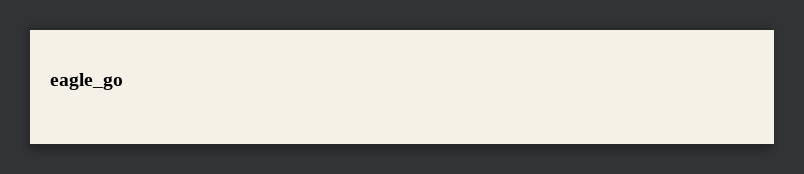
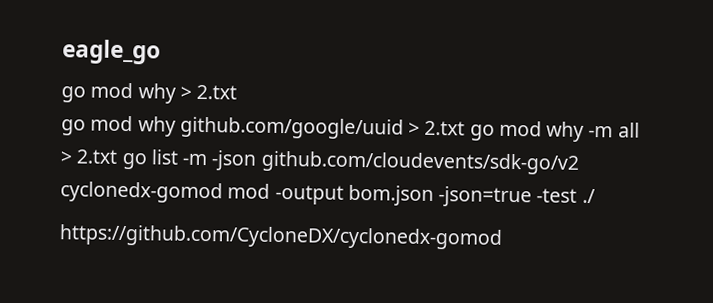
+ go mod why > 2.txt
+ go mod why github.com/google/uuid > 2.txt go mod why -m all > 2.txt go list -m -json github.com/cloudevents/sdk-go/v2 cyclonedx-gomod mod -output bom.json -json=true -test ./
+ https://github.com/CycloneDX/cyclonedx-gomod

